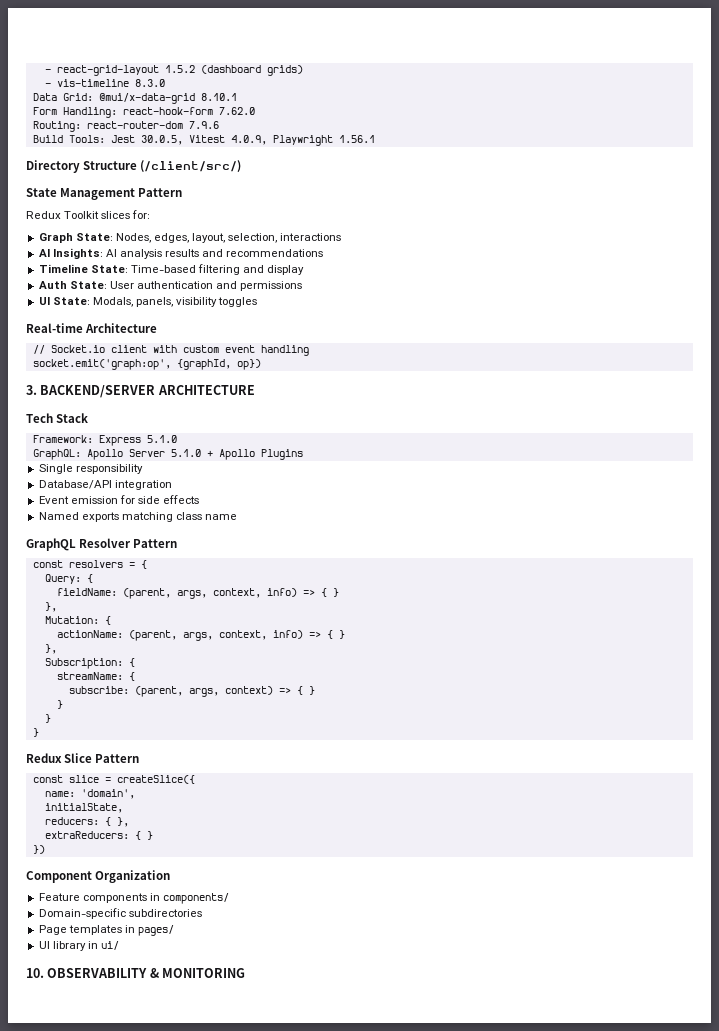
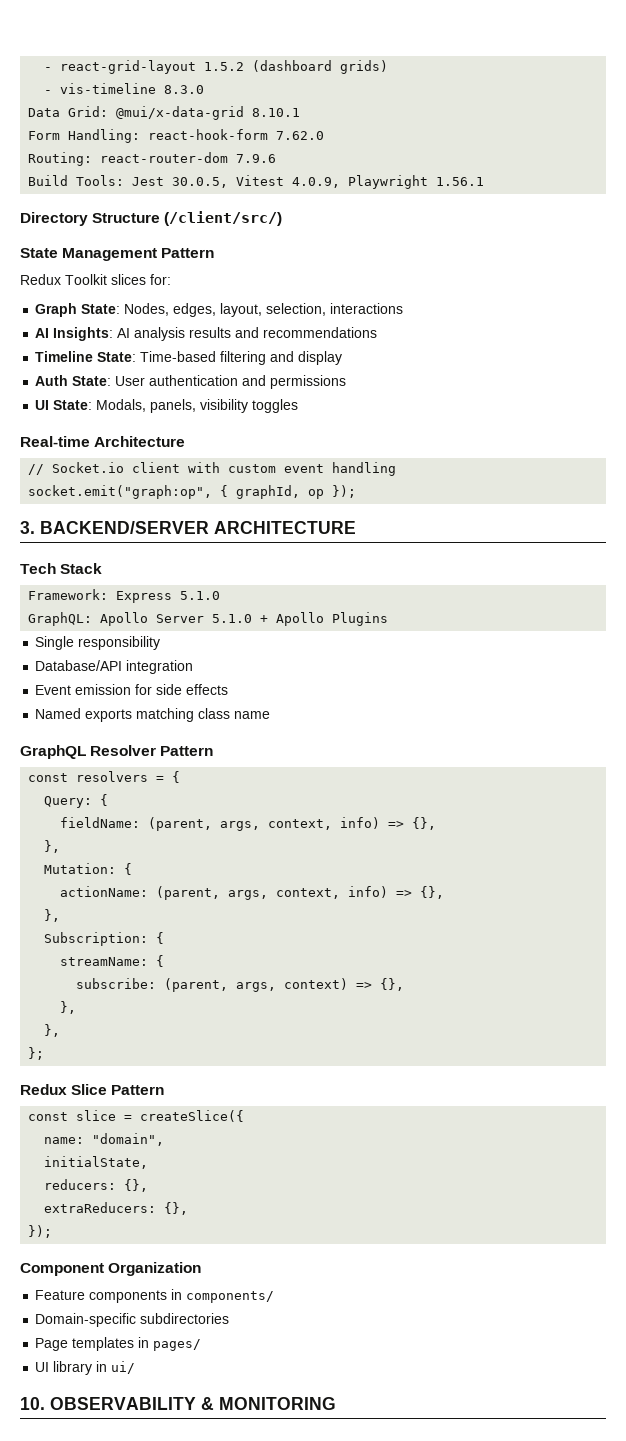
- socket.emit('graph:op', {graphId, op})
+ socket.emit("graph:op", { graphId, op });
- fieldName: (parent, args, context, info) => { }
+ fieldName: (parent, args, context, info) => {},
- actionName: (parent, args, context, info) => { }
+ actionName: (parent, args, context, info) => {},
- subscribe: (parent, args, context) => { }
- }
- }
- }
+ subscribe: (parent, args, context) => {},
+ },
+ },
+ };
- name: 'domain',
+ name: "domain",
- reducers: { },
+ reducers: {},
- extraReducers: { }
- })
+ extraReducers: {},
+ });

